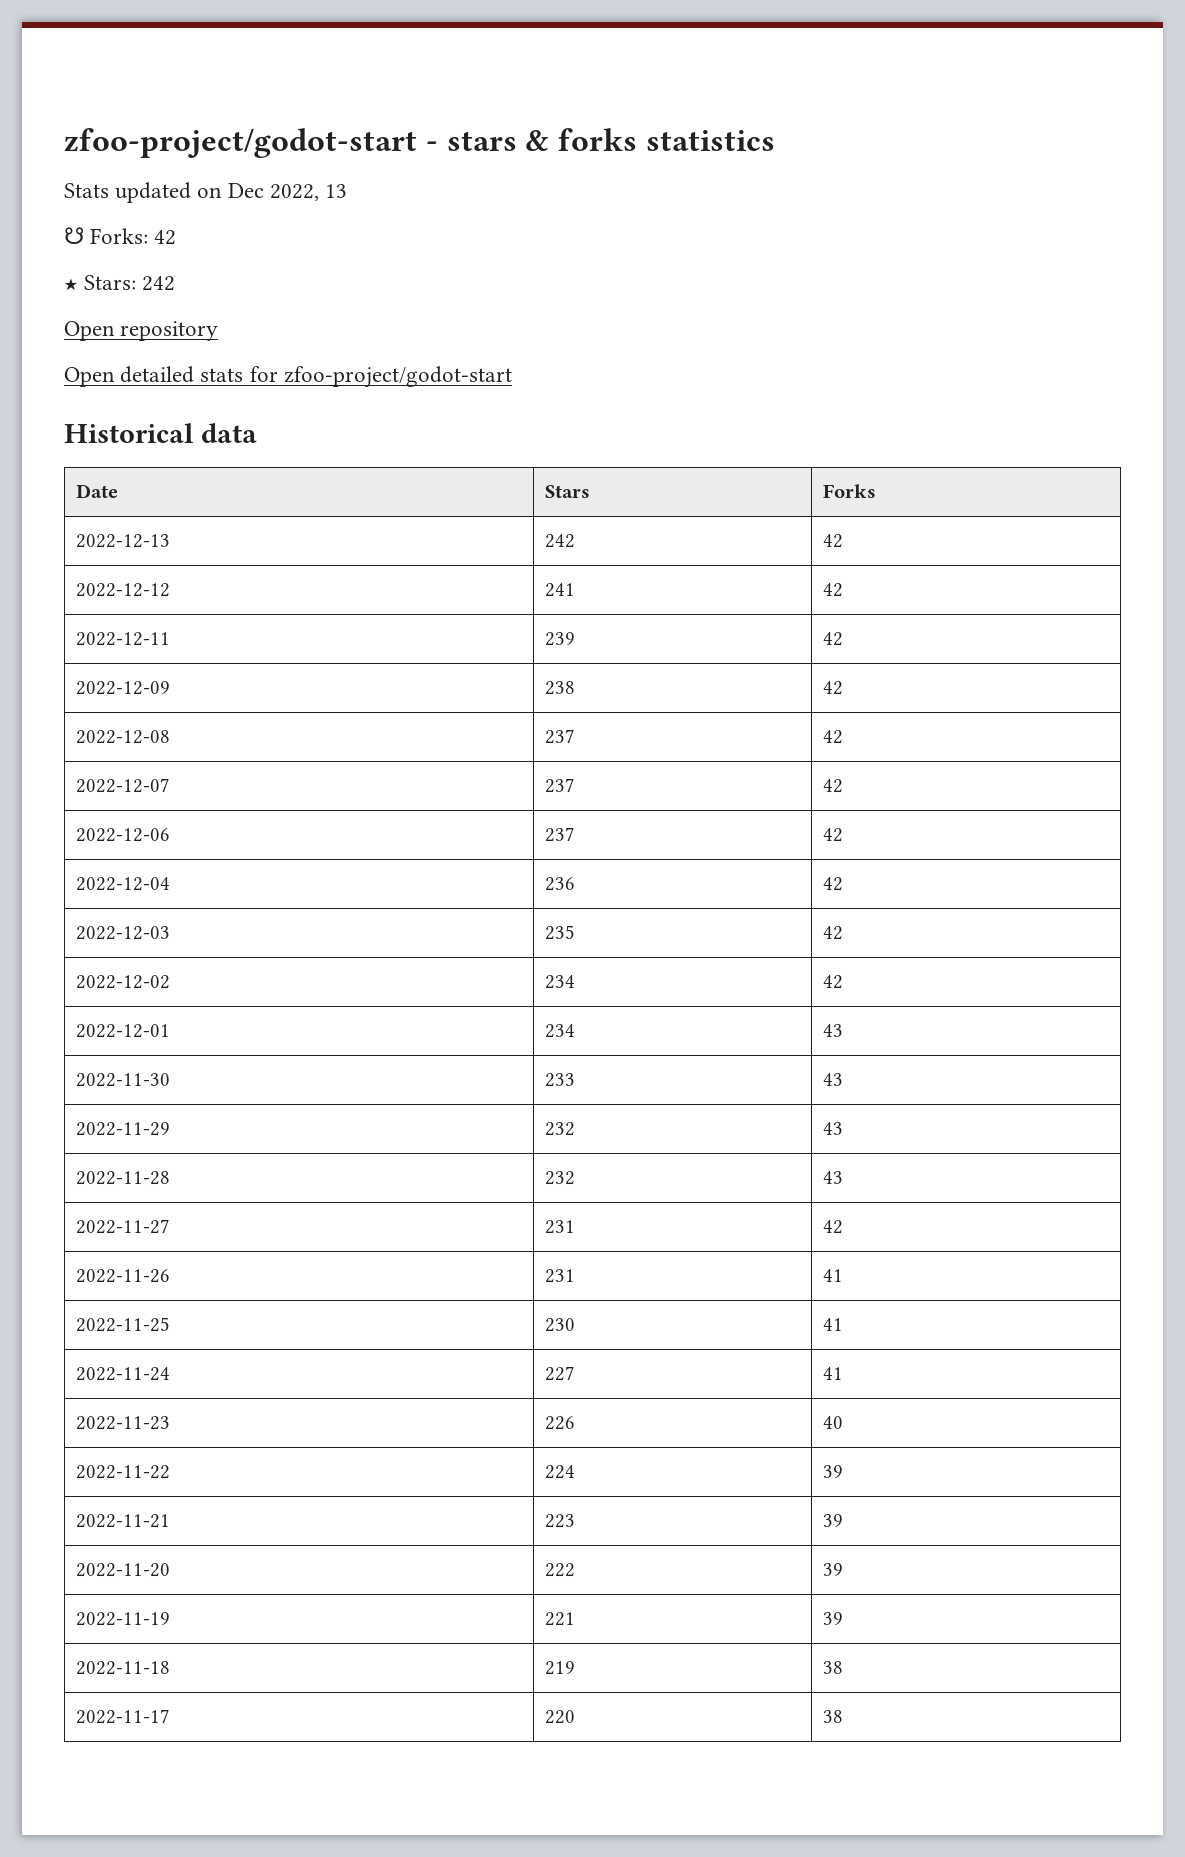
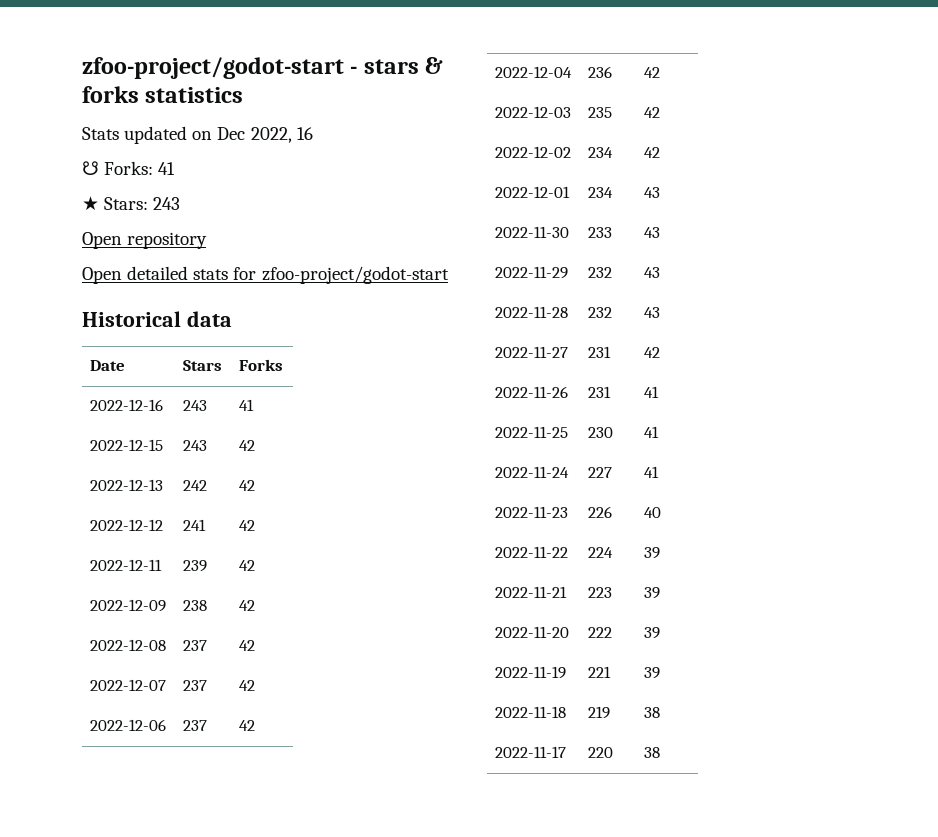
- Stats updated on Dec 2022, 13
+ Stats updated on Dec 2022, 16
- ☋ Forks: 42
+ ☋ Forks: 41
- ★ Stars: 242
+ ★ Stars: 243
+ 2022-12-16 | 243 | 41
+ 2022-12-15 | 243 | 42

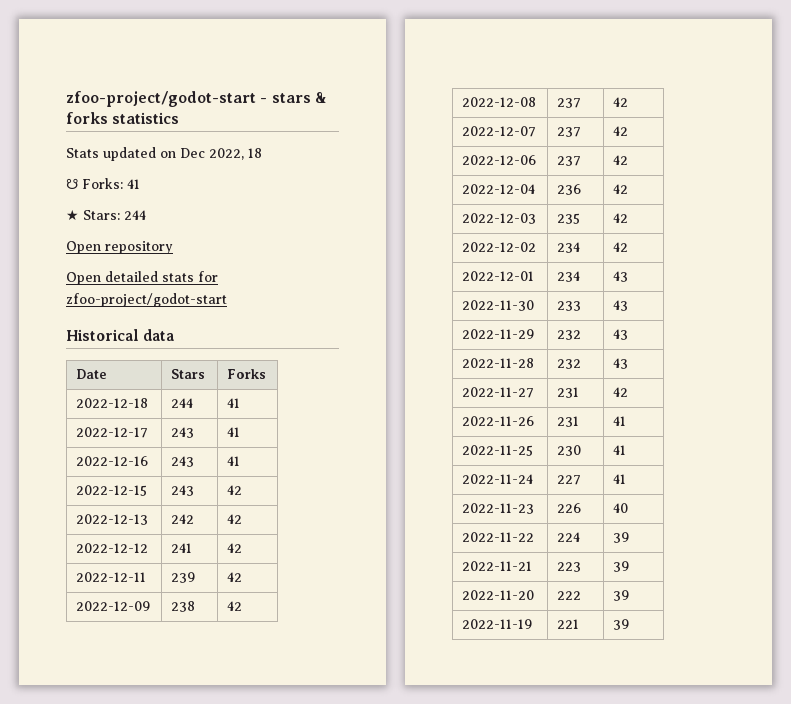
- Stats updated on Dec 2022, 16
+ Stats updated on Dec 2022, 18
- ★ Stars: 243
+ ★ Stars: 244
+ 2022-12-18 | 244 | 41
+ 2022-12-17 | 243 | 41
- 2022-11-18 | 219 | 38
- 2022-11-17 | 220 | 38

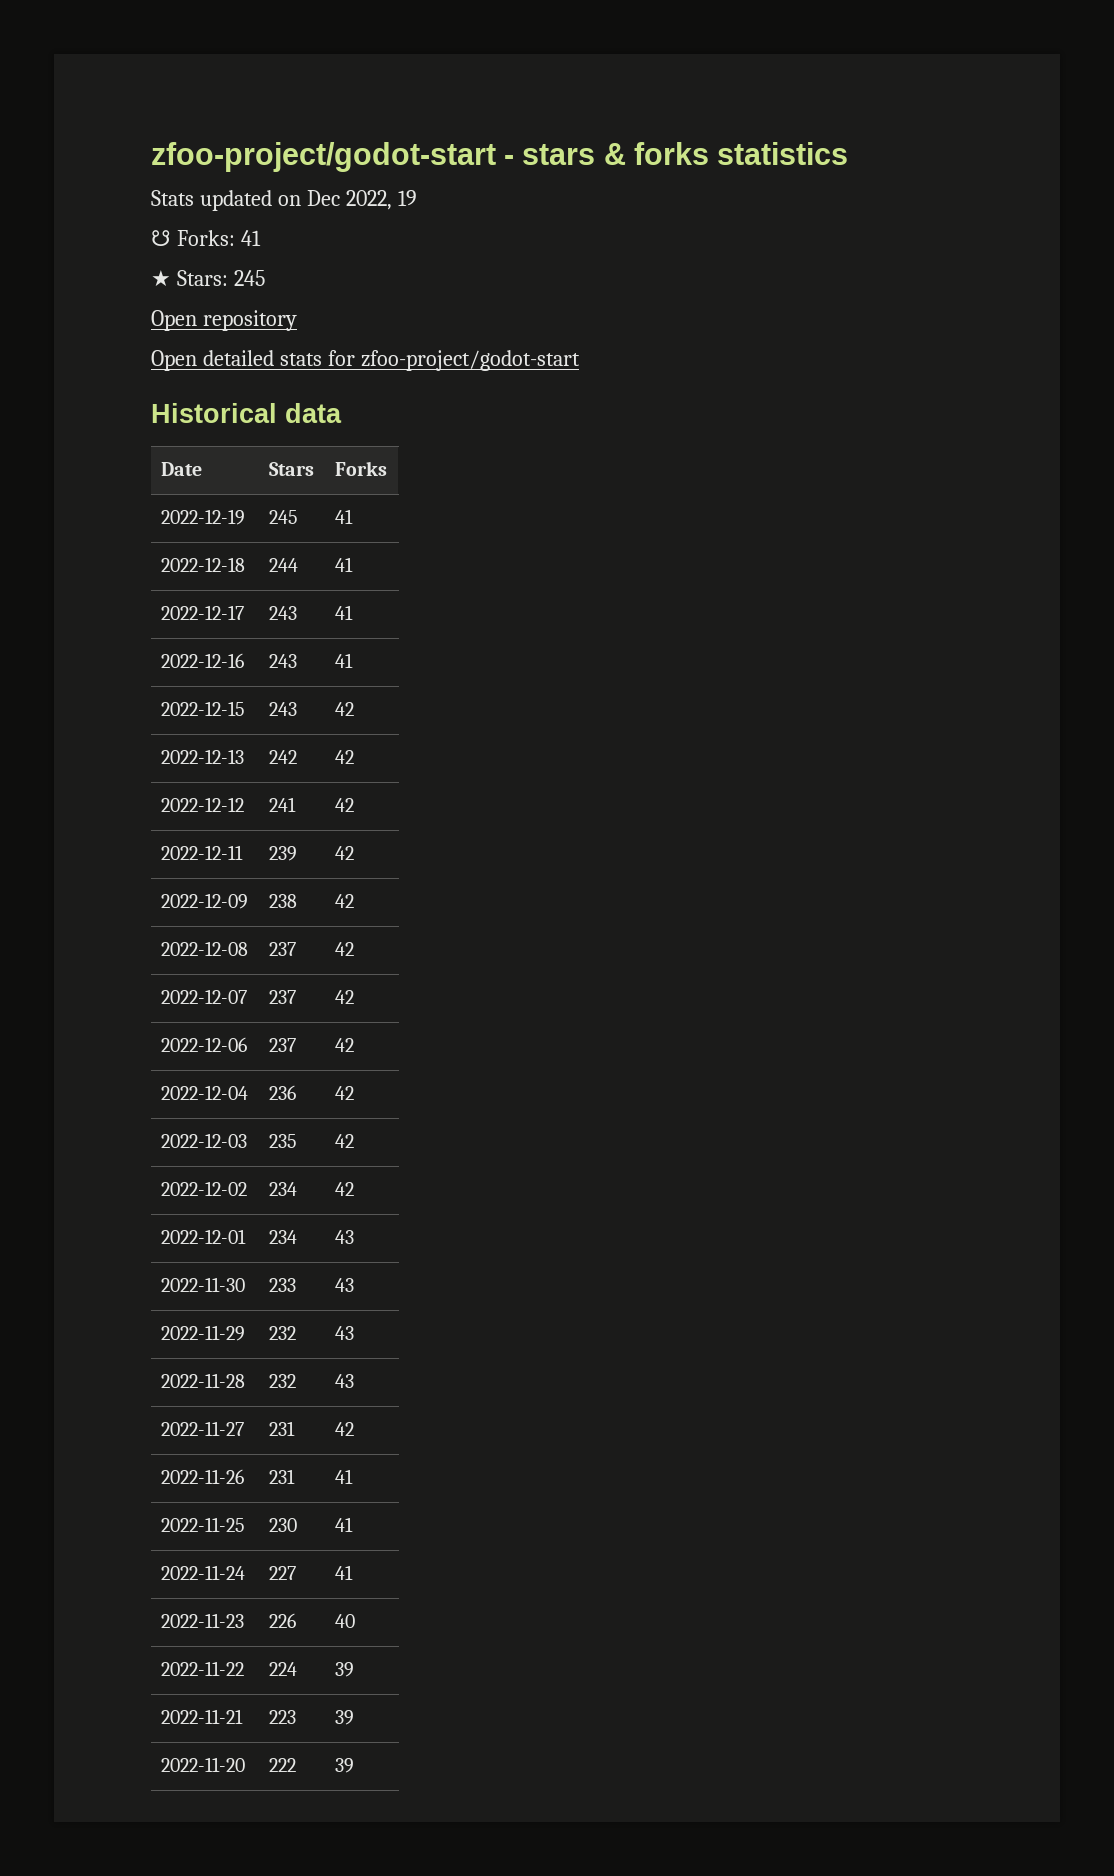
- Stats updated on Dec 2022, 18
+ Stats updated on Dec 2022, 19
- ★ Stars: 244
+ ★ Stars: 245
+ 2022-12-19 | 245 | 41
- 2022-11-19 | 221 | 39

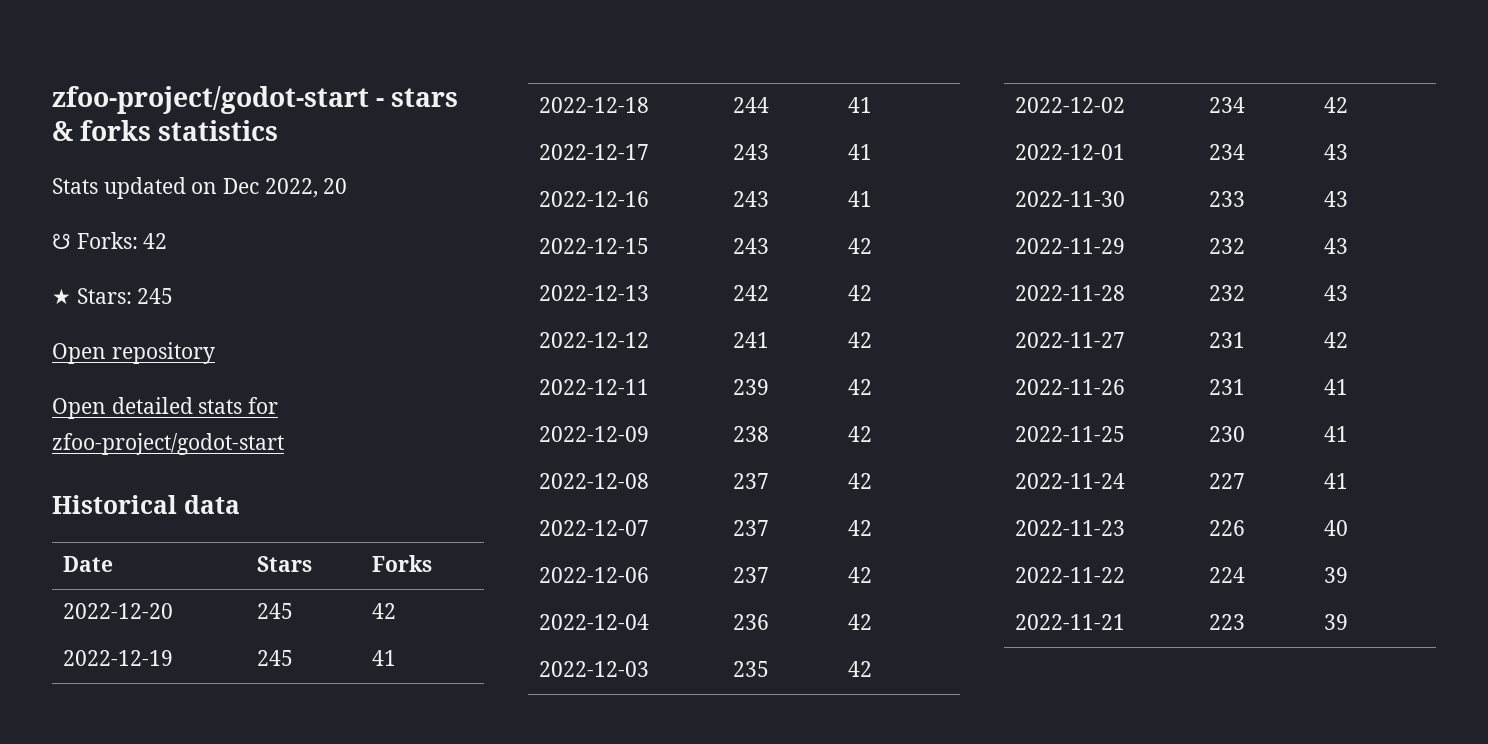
- Stats updated on Dec 2022, 19
+ Stats updated on Dec 2022, 20
- ☋ Forks: 41
+ ☋ Forks: 42
+ 2022-12-20 | 245 | 42
- 2022-11-20 | 222 | 39

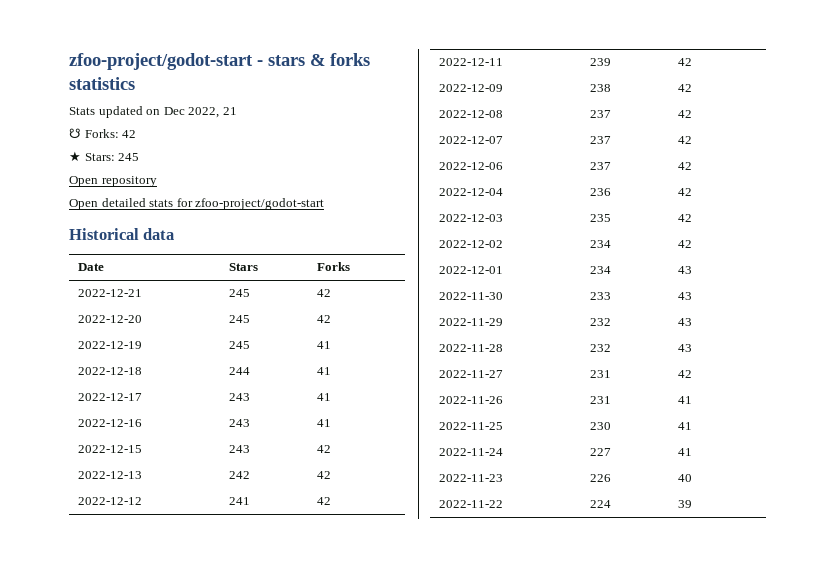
- Stats updated on Dec 2022, 20
+ Stats updated on Dec 2022, 21
+ 2022-12-21 | 245 | 42
- 2022-11-21 | 223 | 39

